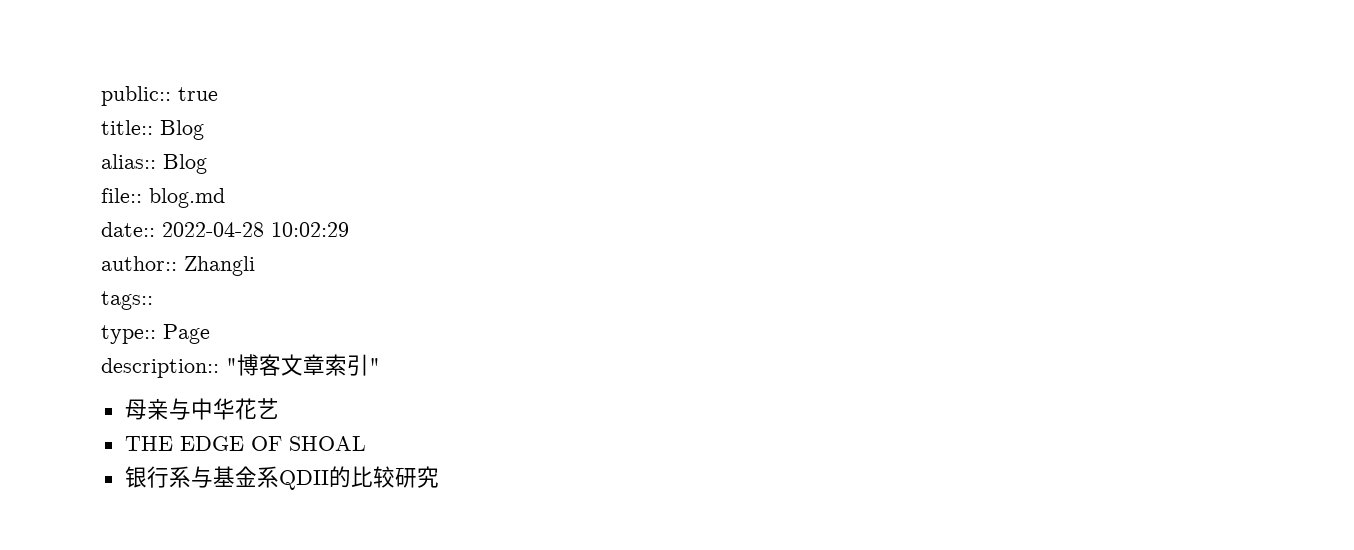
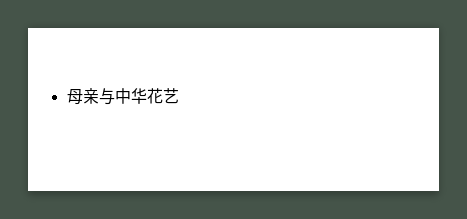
- public:: true
- title:: Blog
- alias:: Blog
- file:: blog.md
- date:: 2022-04-28 10:02:29
- author:: Zhangli
- tags::
- type:: Page
- description:: "博客文章索引"
  母亲与中华花艺
- THE EDGE OF SHOAL
- 银行系与基金系QDII的比较研究

